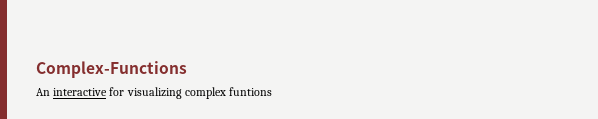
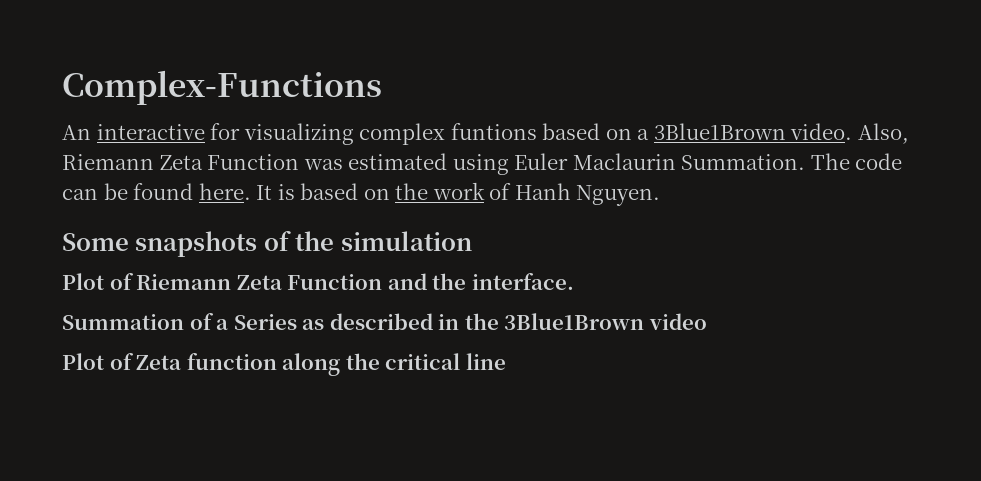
- An interactive for visualizing complex funtions
+ An interactive for visualizing complex funtions based on a 3Blue1Brown video. Also, Riemann Zeta Function was estimated using Euler Maclaurin Summation. The code can be found here. It is based on the work of Hanh Nguyen.
+ Some snapshots of the simulation
+ Plot of Riemann Zeta Function and the interface.
+ Summation of a Series as described in the 3Blue1Brown video
+ Plot of Zeta function along the critical line

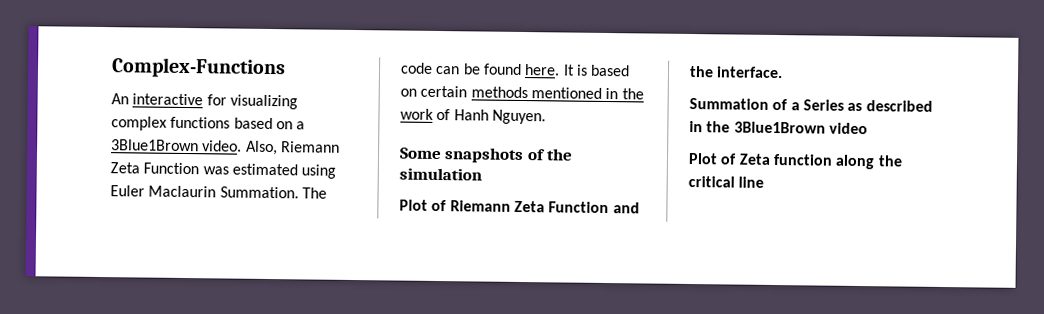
- An interactive for visualizing complex funtions based on a 3Blue1Brown video.
+ An interactive for visualizing complex functions based on a 3Blue1Brown video.
- It is based on the work of Hanh Nguyen.
+ It is based on certain methods mentioned in the work of Hanh Nguyen.

